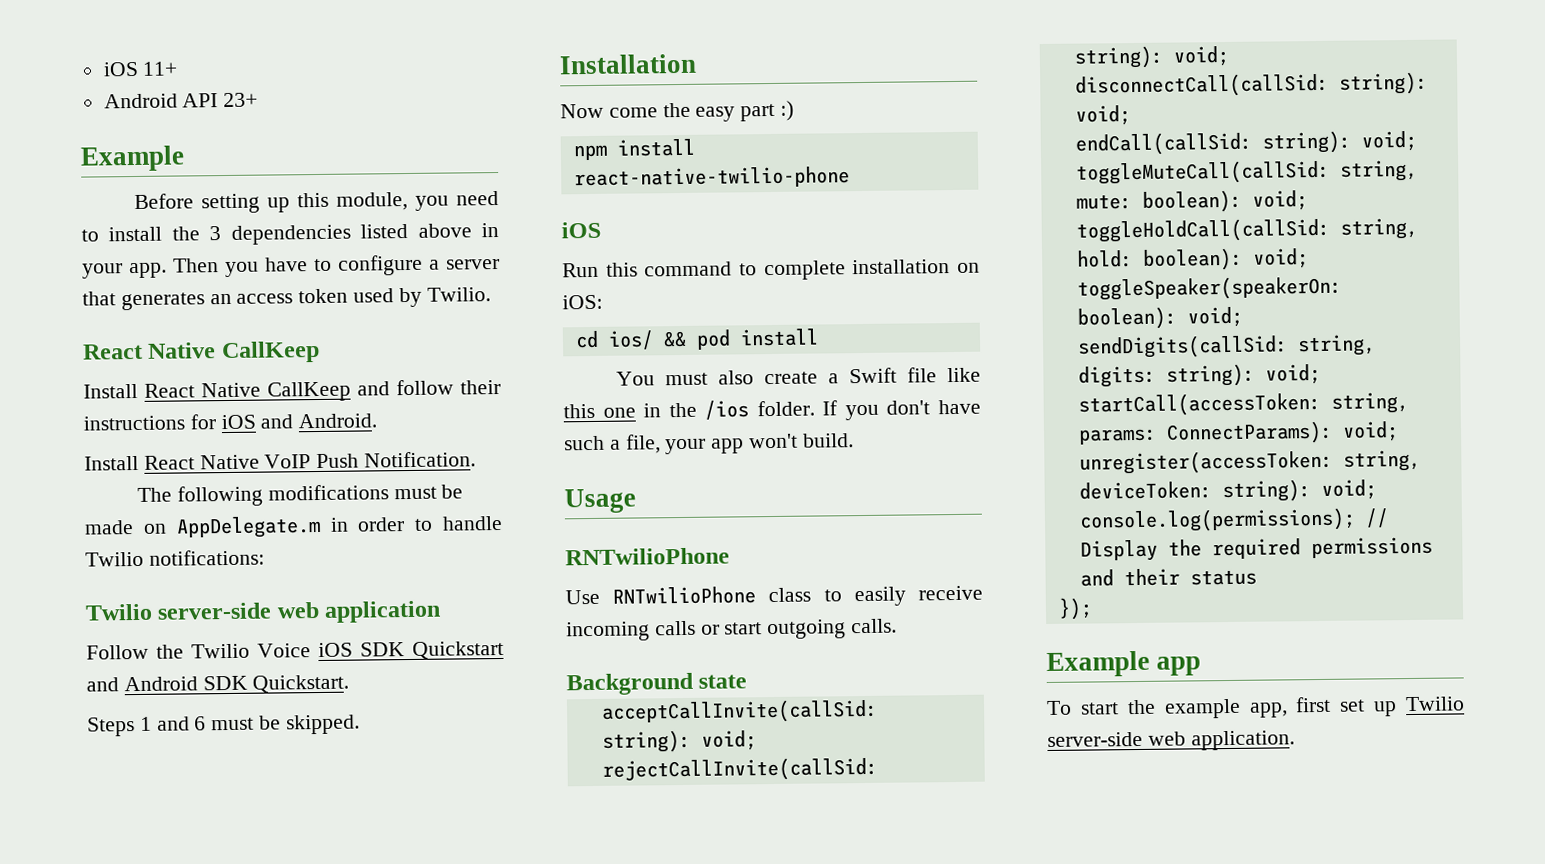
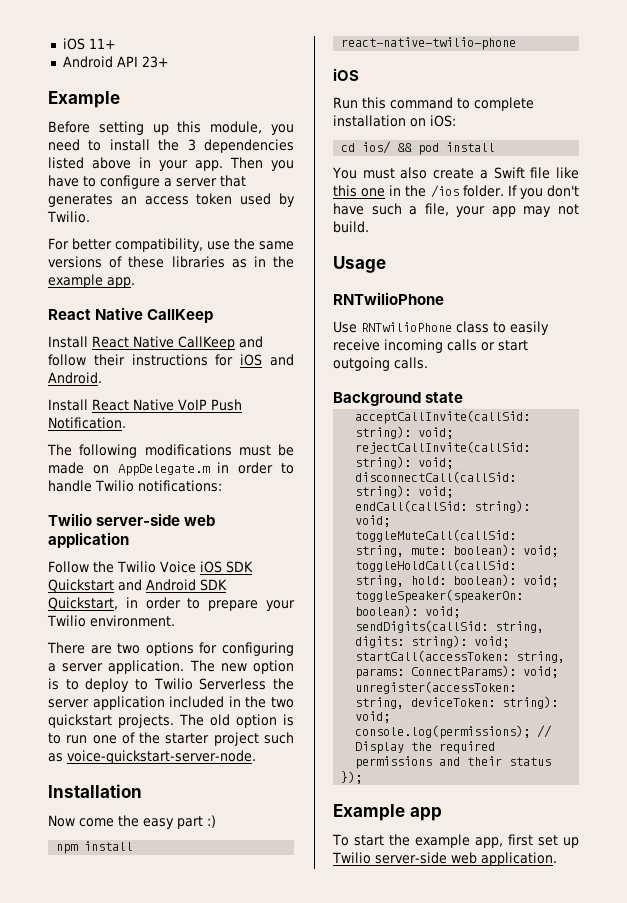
+ For better compatibility, use the same versions of these libraries as in the example app.
- Follow the Twilio Voice iOS SDK Quickstart and Android SDK Quickstart.
- Steps 1 and 6 must be skipped.
+ Follow the Twilio Voice iOS SDK Quickstart and Android SDK Quickstart, in order to prepare your Twilio environment.
+ There are two options for configuring a server application. The new option is to deploy to Twilio Serverless the server application included in the two quickstart projects. The old option is to run one of the starter project such as voice-quickstart-server-node.
- If you don't have such a file, your app won't build.
+ If you don't have such a file, your app may not build.

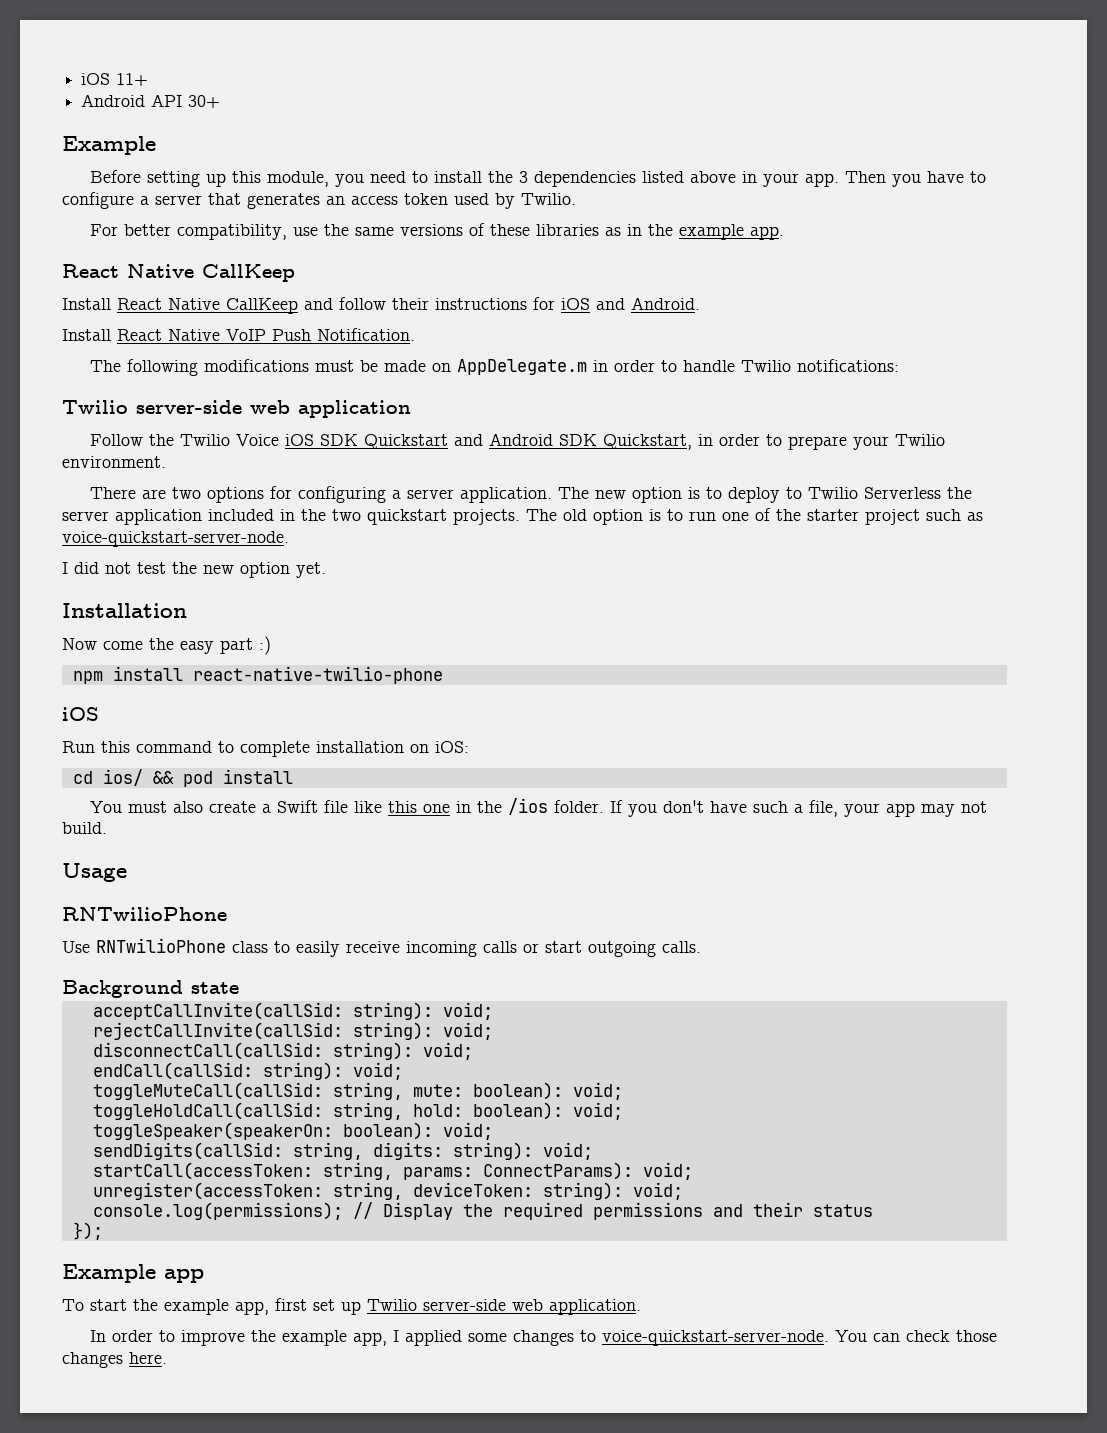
- Android API 23+
+ Android API 30+
+ I did not test the new option yet.
+ In order to improve the example app, I applied some changes to voice-quickstart-server-node. You can check those changes here.

